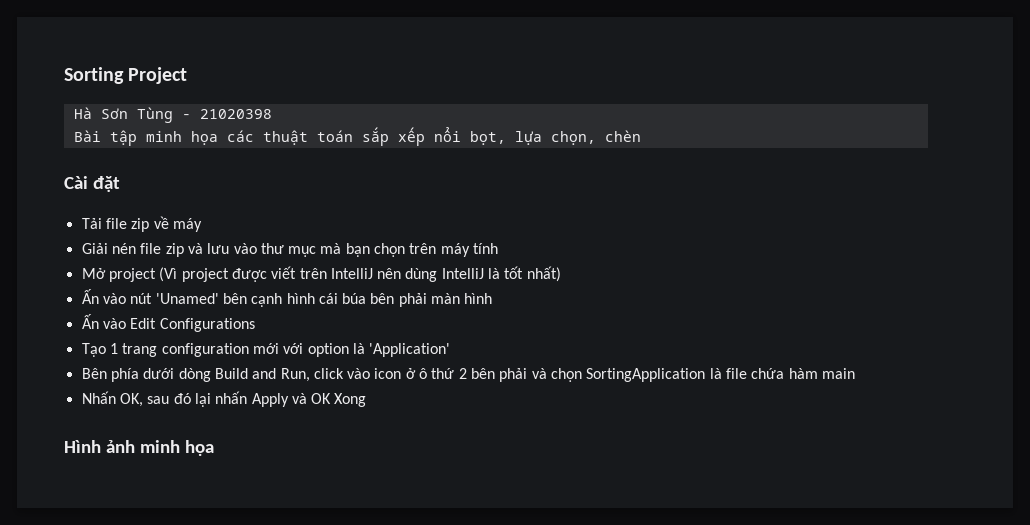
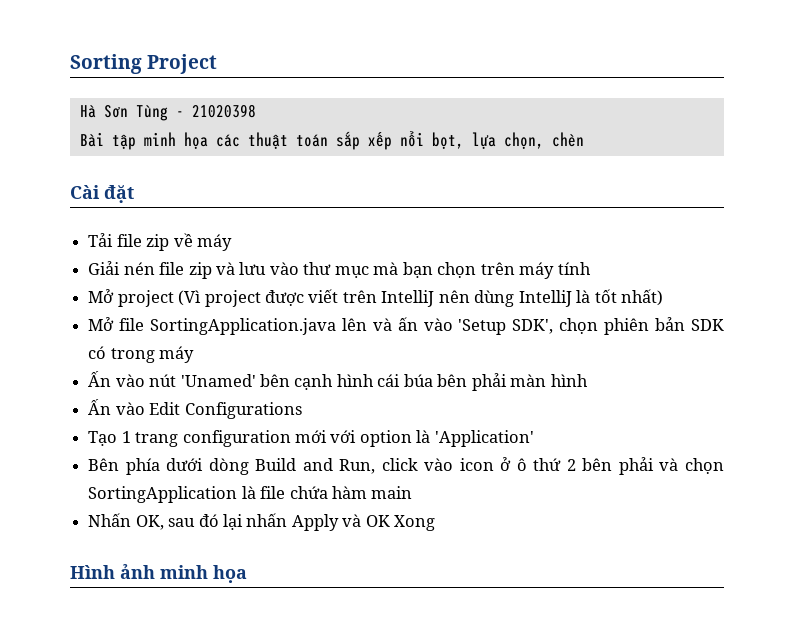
+ Mở file SortingApplication.java lên và ấn vào 'Setup SDK', chọn phiên bản SDK có trong máy

